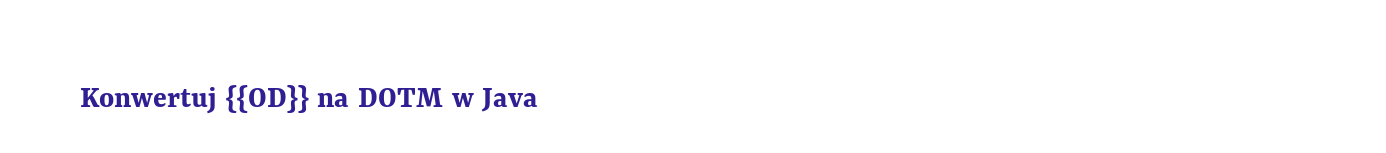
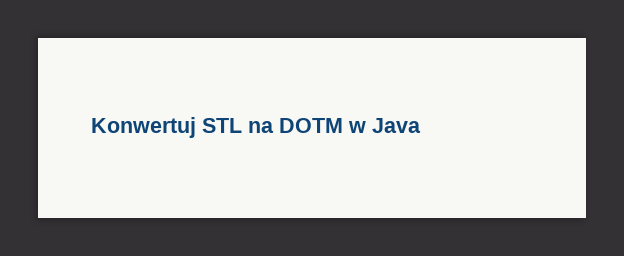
- Konwertuj {{OD}} na DOTM w Java
+ Konwertuj STL na DOTM w Java

